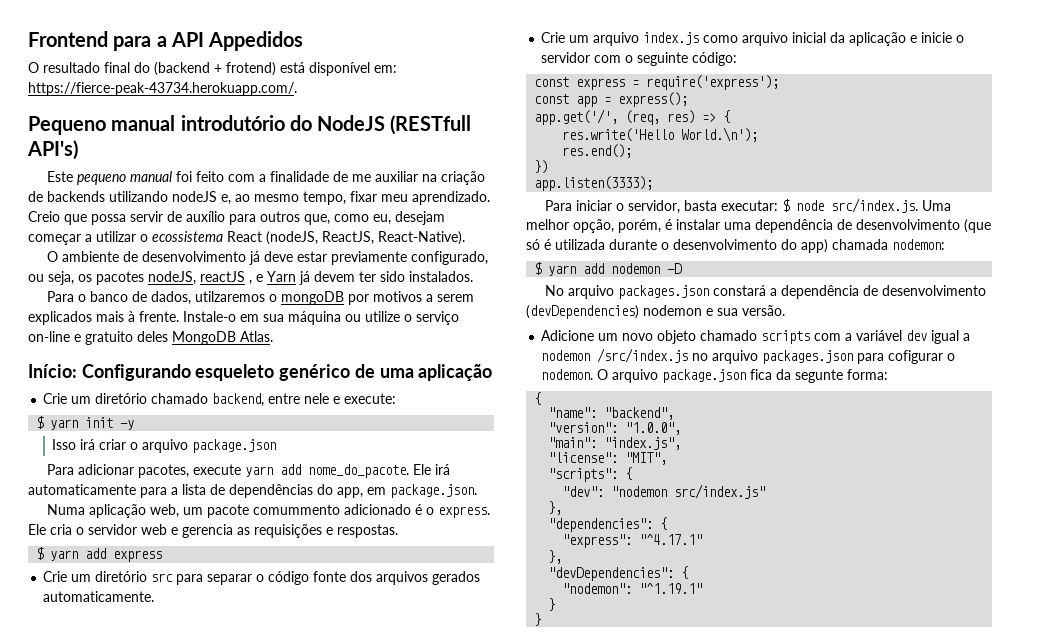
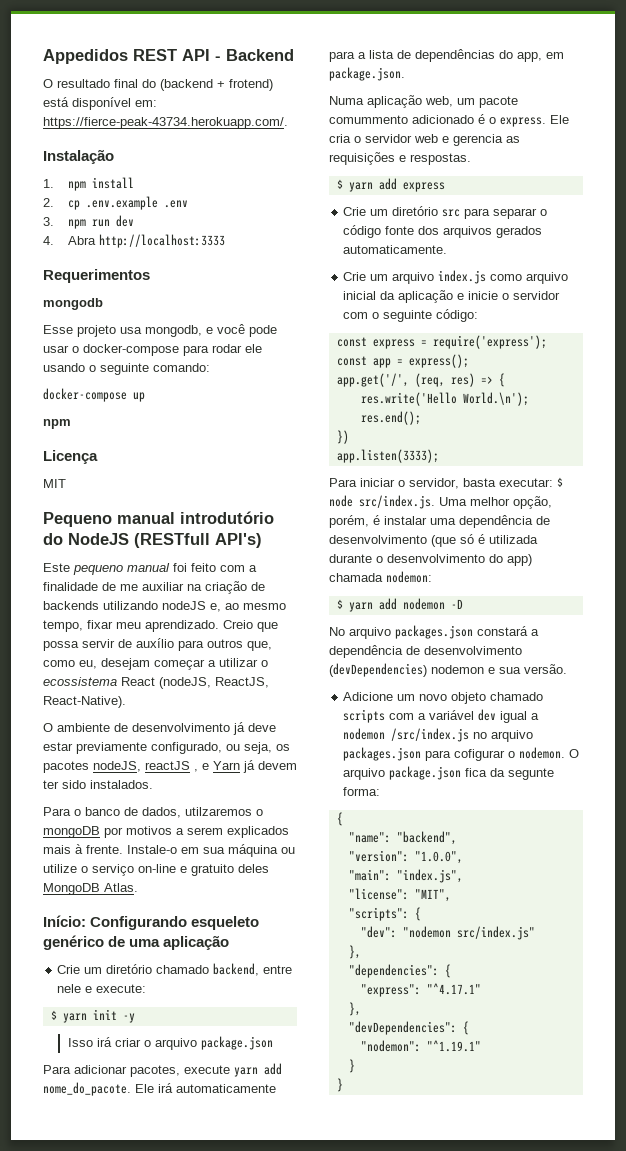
- Frontend para a API Appedidos
+ Appedidos REST API - Backend
+ Instalação
+ 1. npm install
+ 2. cp .env.example .env
+ 3. npm run dev
+ 4. Abra http://localhost:3333
+ Requerimentos
+ mongodb
+ Esse projeto usa mongodb, e você pode usar o docker-compose para rodar ele usando o seguinte comando:
+ docker-compose up
+ npm
+ Licença
+ MIT

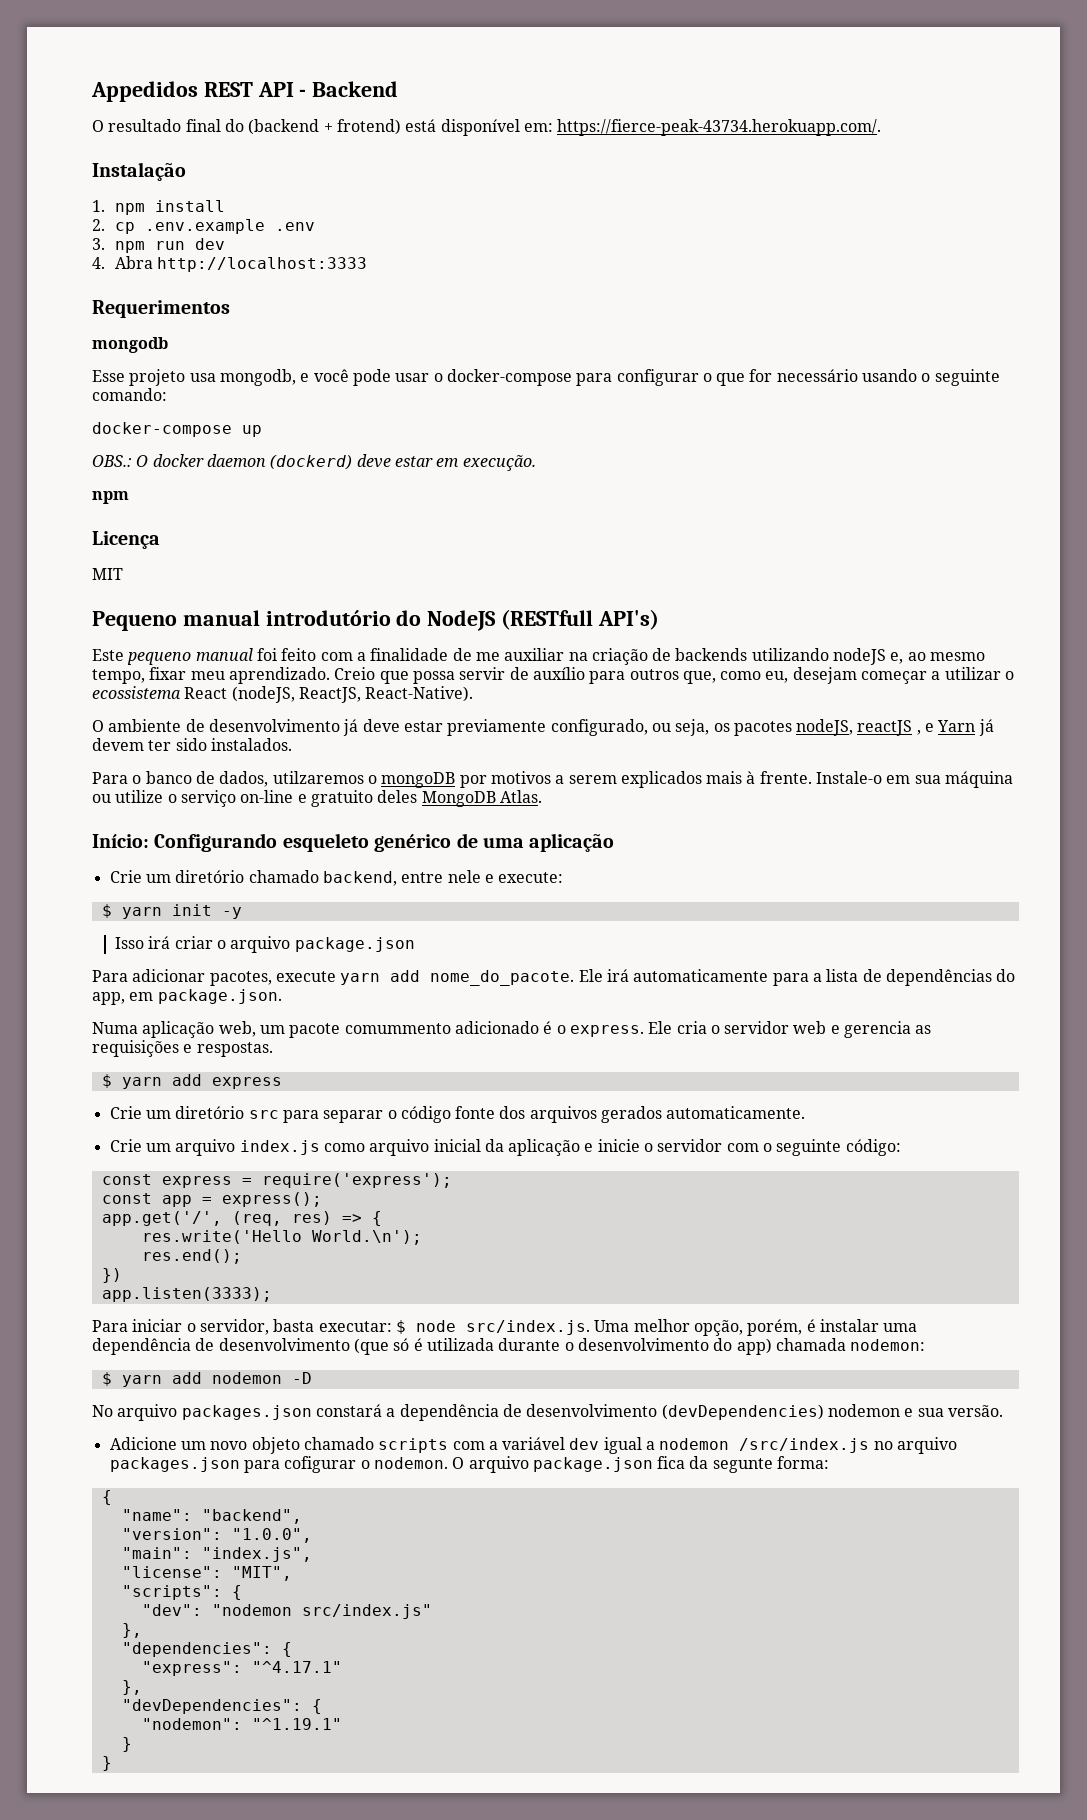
- Esse projeto usa mongodb, e você pode usar o docker-compose para rodar ele usando o seguinte comando:
+ Esse projeto usa mongodb, e você pode usar o docker-compose para configurar o que for necessário usando o seguinte comando:
+ OBS.: O docker daemon (dockerd) deve estar em execução.

